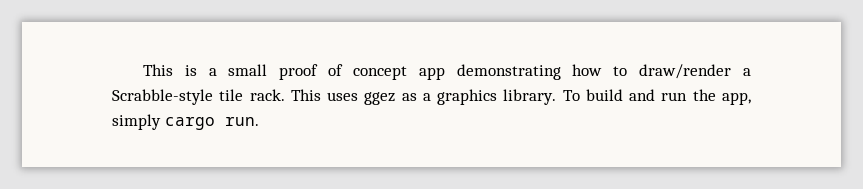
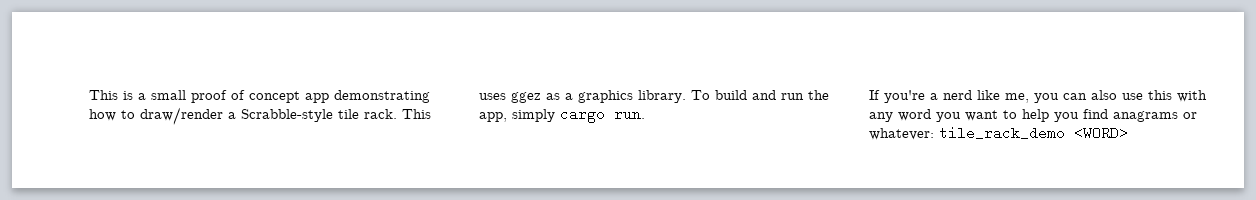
+ If you're a nerd like me, you can also use this with any word you want to help you find anagrams or whatever: tile_rack_demo <WORD>

